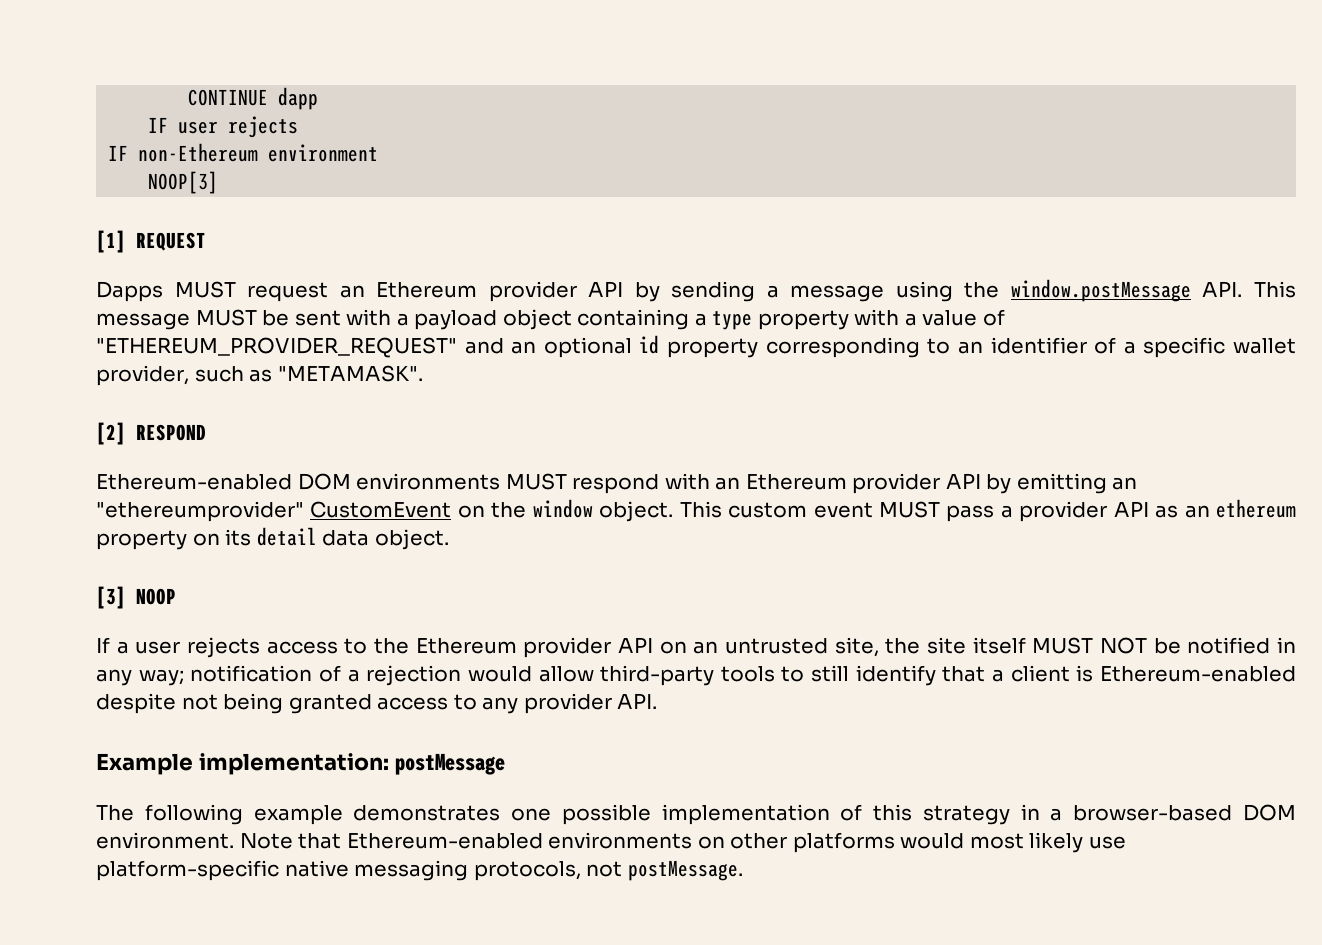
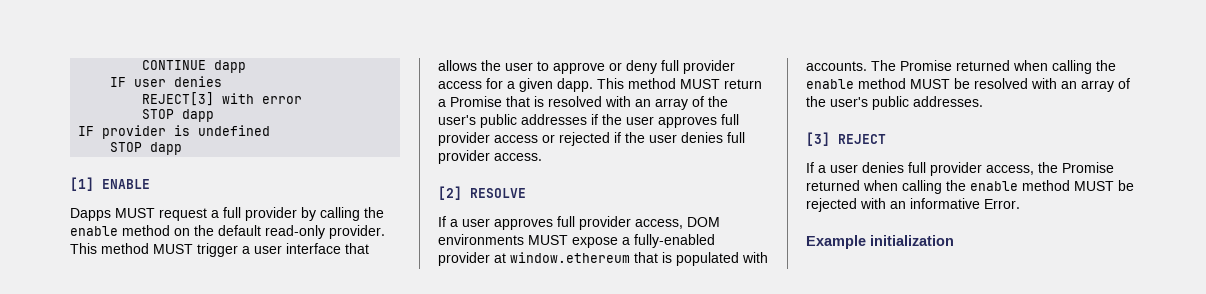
- IF user rejects
- IF non-Ethereum environment
- NOOP[3]
+ IF user denies
+ REJECT[3] with error
+ STOP dapp
+ IF provider is undefined
+ STOP dapp
- [1] REQUEST
+ [1] ENABLE
- Dapps MUST request an Ethereum provider API by sending a message using the window.postMessage API. This message MUST be sent with a payload object containing a type property with a value of "ETHEREUM_PROVIDER_REQUEST" and an optional id property corresponding to an identifier of a specific wallet provider, such as "METAMASK".
- [2] RESPOND
- Ethereum-enabled DOM environments MUST respond with an Ethereum provider API by emitting an "ethereumprovider" CustomEvent on the window object. This custom event MUST pass a provider API as an ethereum property on its detail data object.
- [3] NOOP
- If a user rejects access to the Ethereum provider API on an untrusted site, the site itself MUST NOT be notified in any way; notification of a rejection would allow third-party tools to still identify that a client is Ethereum-enabled despite not being granted access to any provider API.
- Example implementation: postMessage
- The following example demonstrates one possible implementation of this strategy in a browser-based DOM environment. Note that Ethereum-enabled environments on other platforms would most likely use platform-specific native messaging protocols, not postMessage.
+ Dapps MUST request a full provider by calling the enable method on the default read-only provider. This method MUST trigger a user interface that allows the user to approve or deny full provider access for a given dapp. This method MUST return a Promise that is resolved with an array of the user's public addresses if the user approves full provider access or rejected if the user denies full provider access.
+ [2] RESOLVE
+ If a user approves full provider access, DOM environments MUST expose a fully-enabled provider at window.ethereum that is populated with accounts. The Promise returned when calling the enable method MUST be resolved with an array of the user's public addresses.
+ [3] REJECT
+ If a user denies full provider access, the Promise returned when calling the enable method MUST be rejected with an informative Error.
+ Example initialization

